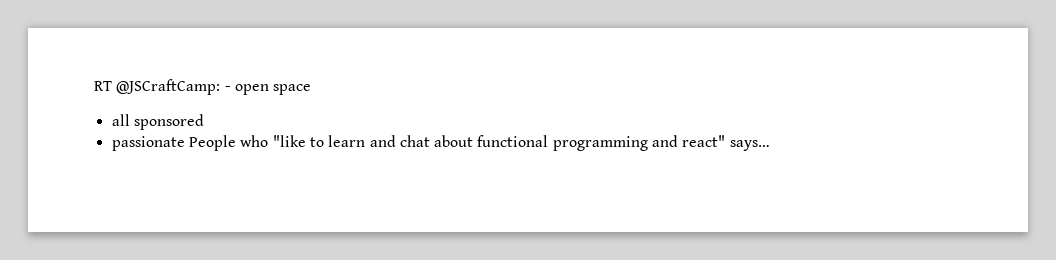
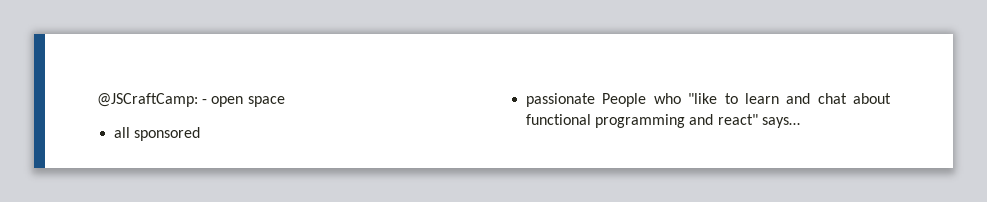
- RT @JSCraftCamp: - open space
+ @JSCraftCamp: - open space

